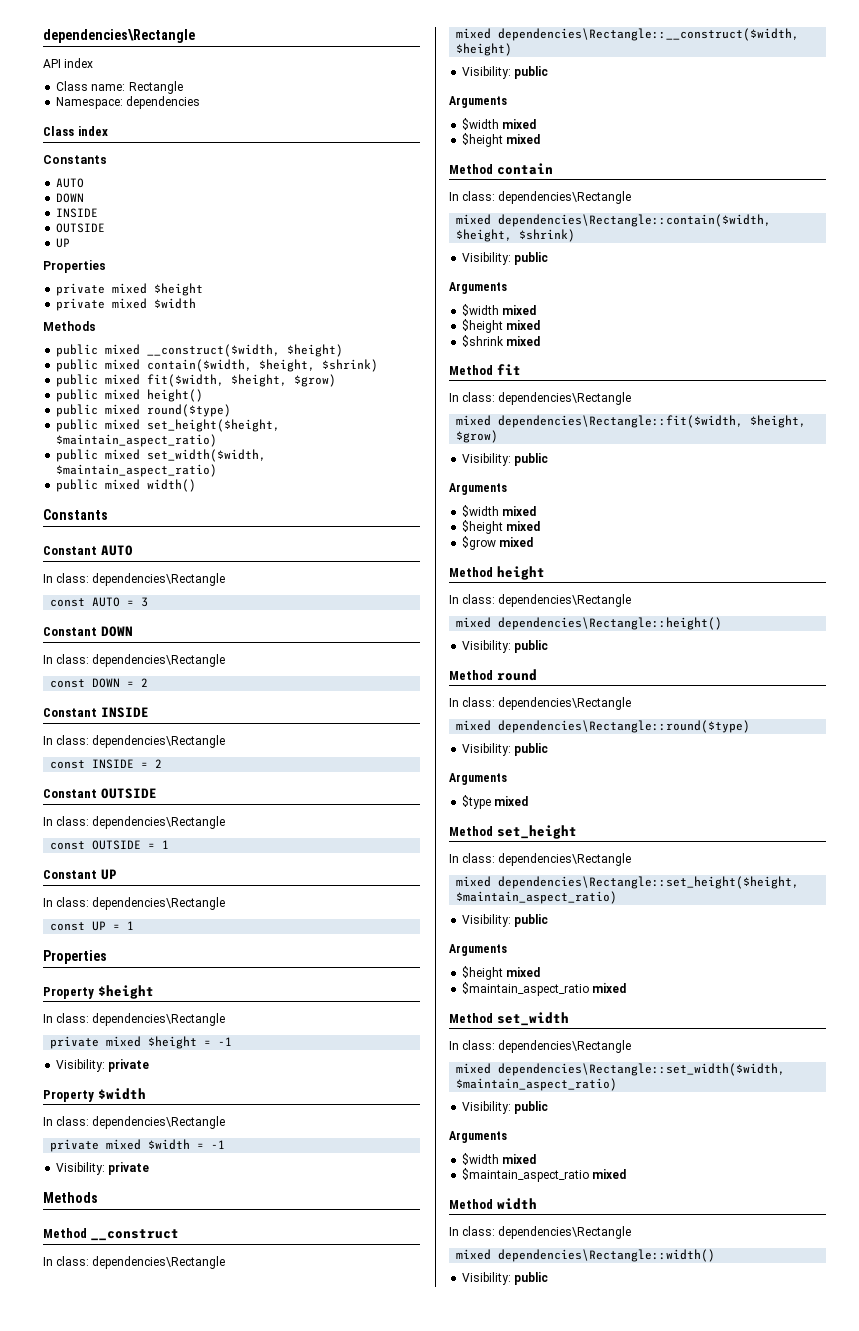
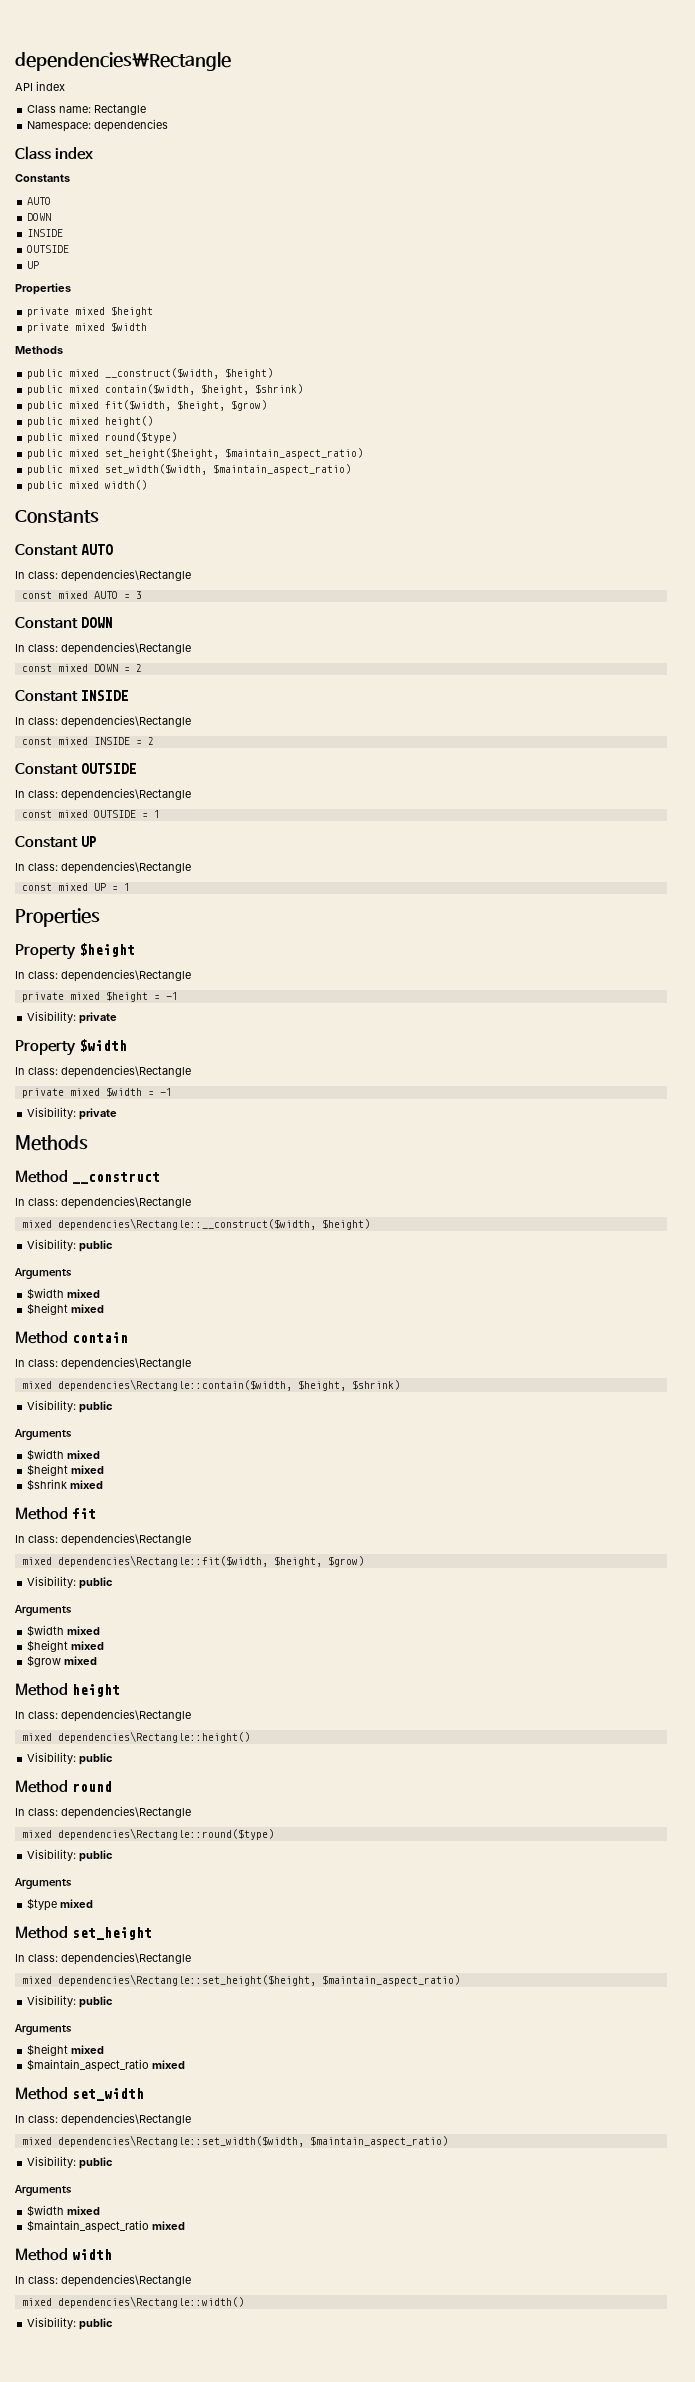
- const AUTO = 3
+ const mixed AUTO = 3
- const DOWN = 2
+ const mixed DOWN = 2
- const INSIDE = 2
+ const mixed INSIDE = 2
- const OUTSIDE = 1
+ const mixed OUTSIDE = 1
- const UP = 1
+ const mixed UP = 1

